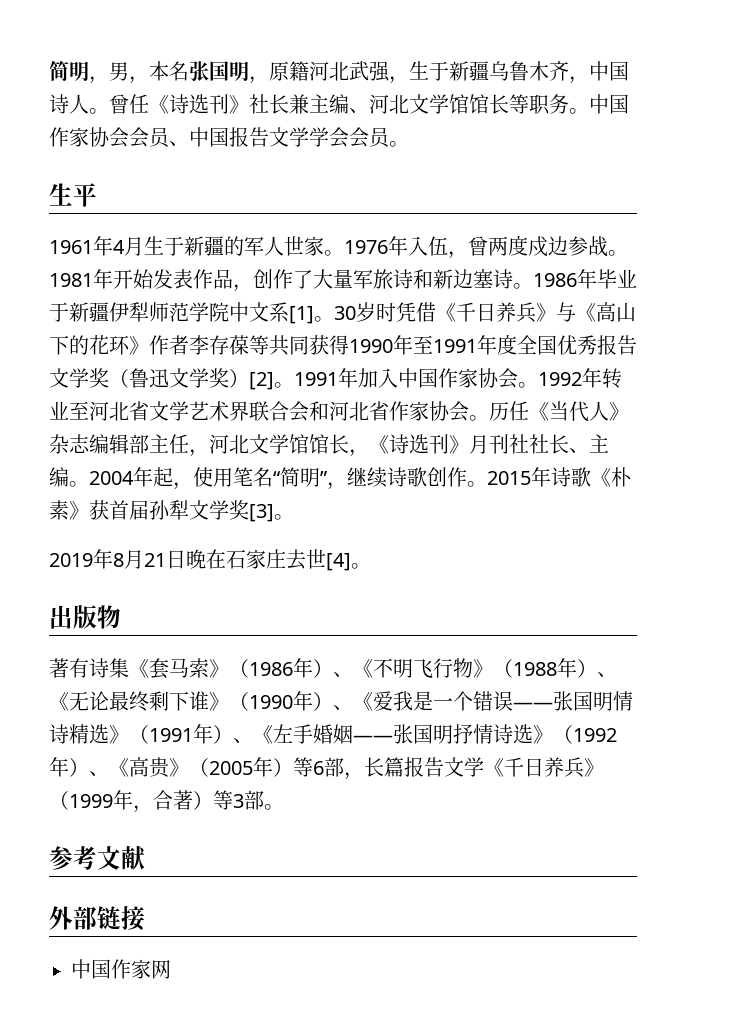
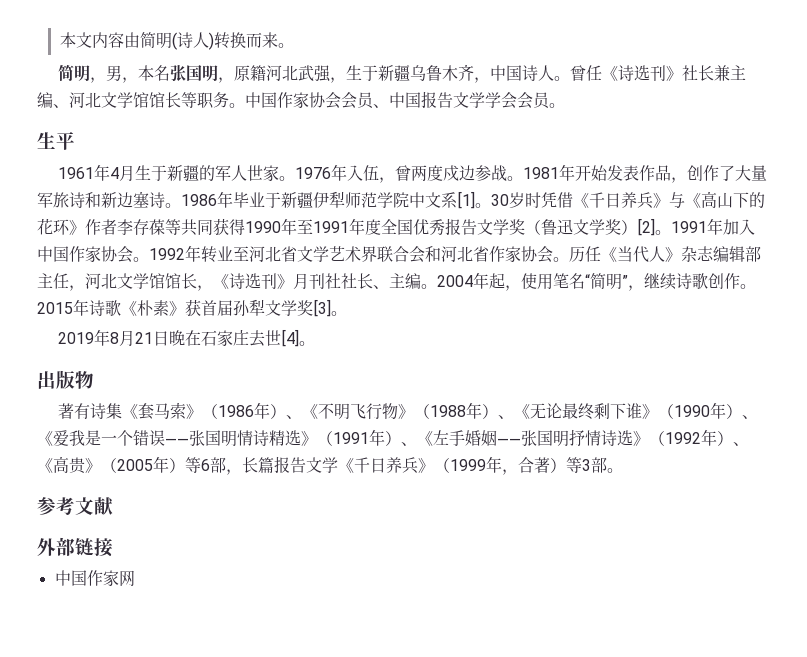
+ 本文内容由简明(诗人)转换而来。

